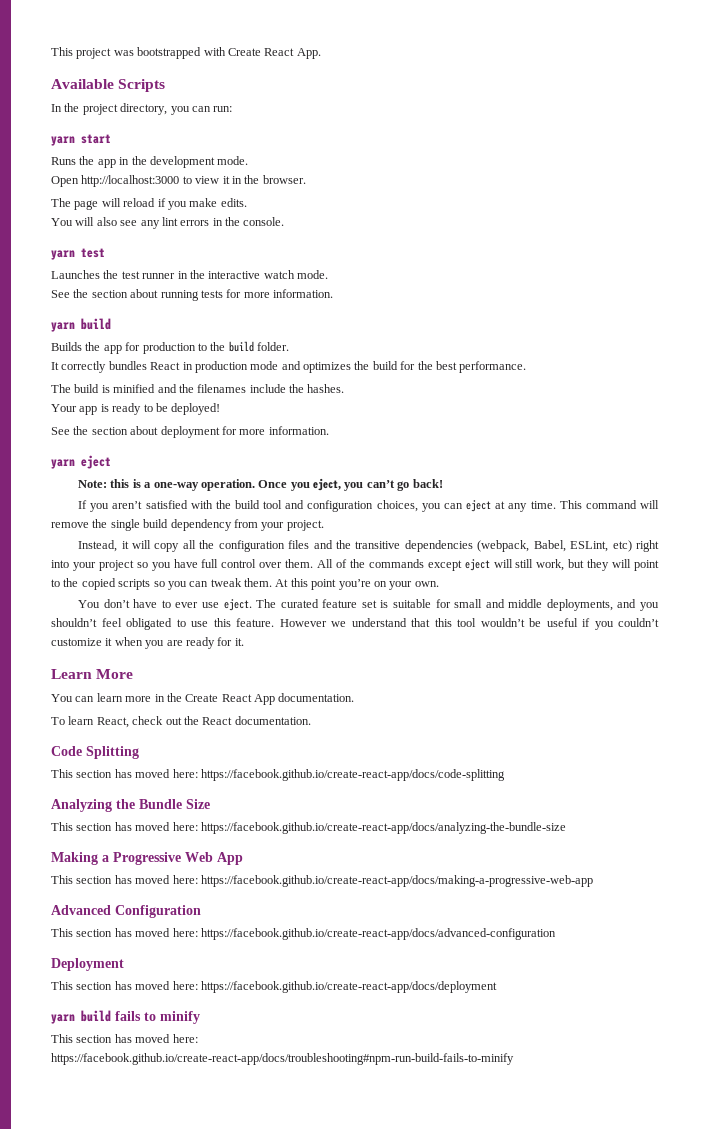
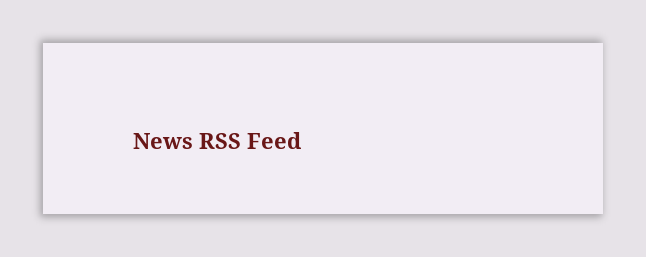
- This project was bootstrapped with Create React App.
- Available Scripts
- In the project directory, you can run:
- yarn start
- Runs the app in the development mode.
- Open http://localhost:3000 to view it in the browser.
- The page will reload if you make edits.
- You will also see any lint errors in the console.
- yarn test
- Launches the test runner in the interactive watch mode.
- See the section about running tests for more information.
- yarn build
- Builds the app for production to the build folder.
- It correctly bundles React in production mode and optimizes the build for the best performance.
- The build is minified and the filenames include the hashes.
- Your app is ready to be deployed!
- See the section about deployment for more information.
- yarn eject
- Note: this is a one-way operation. Once you eject, you can’t go back!
- If you aren’t satisfied with the build tool and configuration choices, you can eject at any time. This command will remove the single build dependency from your project.
- Instead, it will copy all the configuration files and the transitive dependencies (webpack, Babel, ESLint, etc) right into your project so you have full control over them. All of the commands except eject will still work, but they will point to the copied scripts so you can tweak them. At this point you’re on your own.
- You don’t have to ever use eject. The curated feature set is suitable for small and middle deployments, and you shouldn’t feel obligated to use this feature. However we understand that this tool wouldn’t be useful if you couldn’t customize it when you are ready for it.
- Learn More
- You can learn more in the Create React App documentation.
- To learn React, check out the React documentation.
- Code Splitting
- This section has moved here: https://facebook.github.io/create-react-app/docs/code-splitting
- Analyzing the Bundle Size
- This section has moved here: https://facebook.github.io/create-react-app/docs/analyzing-the-bundle-size
- Making a Progressive Web App
- This section has moved here: https://facebook.github.io/create-react-app/docs/making-a-progressive-web-app
- Advanced Configuration
- This section has moved here: https://facebook.github.io/create-react-app/docs/advanced-configuration
- Deployment
- This section has moved here: https://facebook.github.io/create-react-app/docs/deployment
- yarn build fails to minify
- This section has moved here: https://facebook.github.io/create-react-app/docs/troubleshooting#npm-run-build-fails-to-minify
+ News RSS Feed

